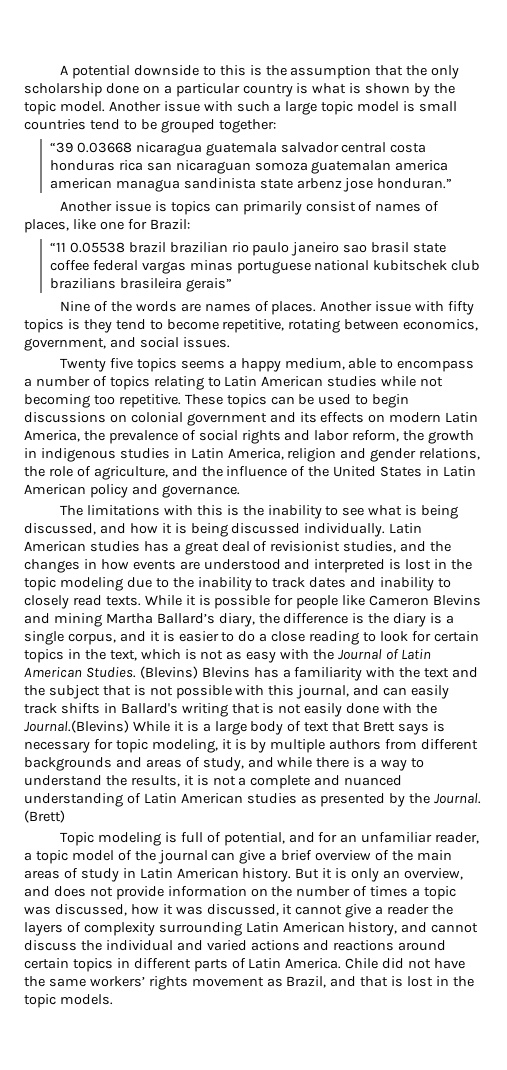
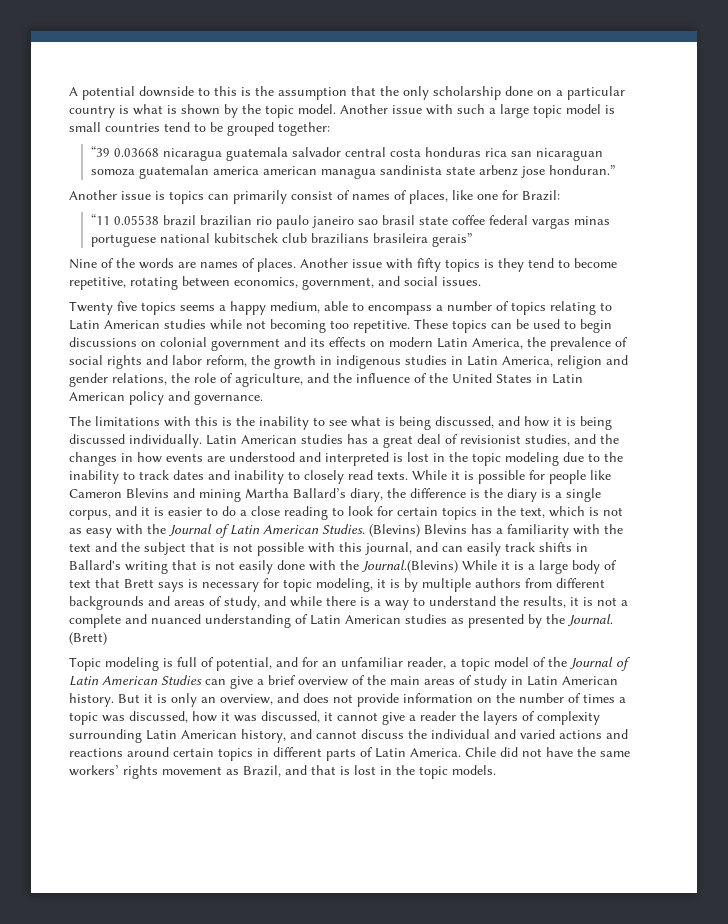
- Topic modeling is full of potential, and for an unfamiliar reader, a topic model of the journal can give a brief overview of the main areas of study in Latin American history.
+ Topic modeling is full of potential, and for an unfamiliar reader, a topic model of the Journal of Latin American Studies can give a brief overview of the main areas of study in Latin American history.

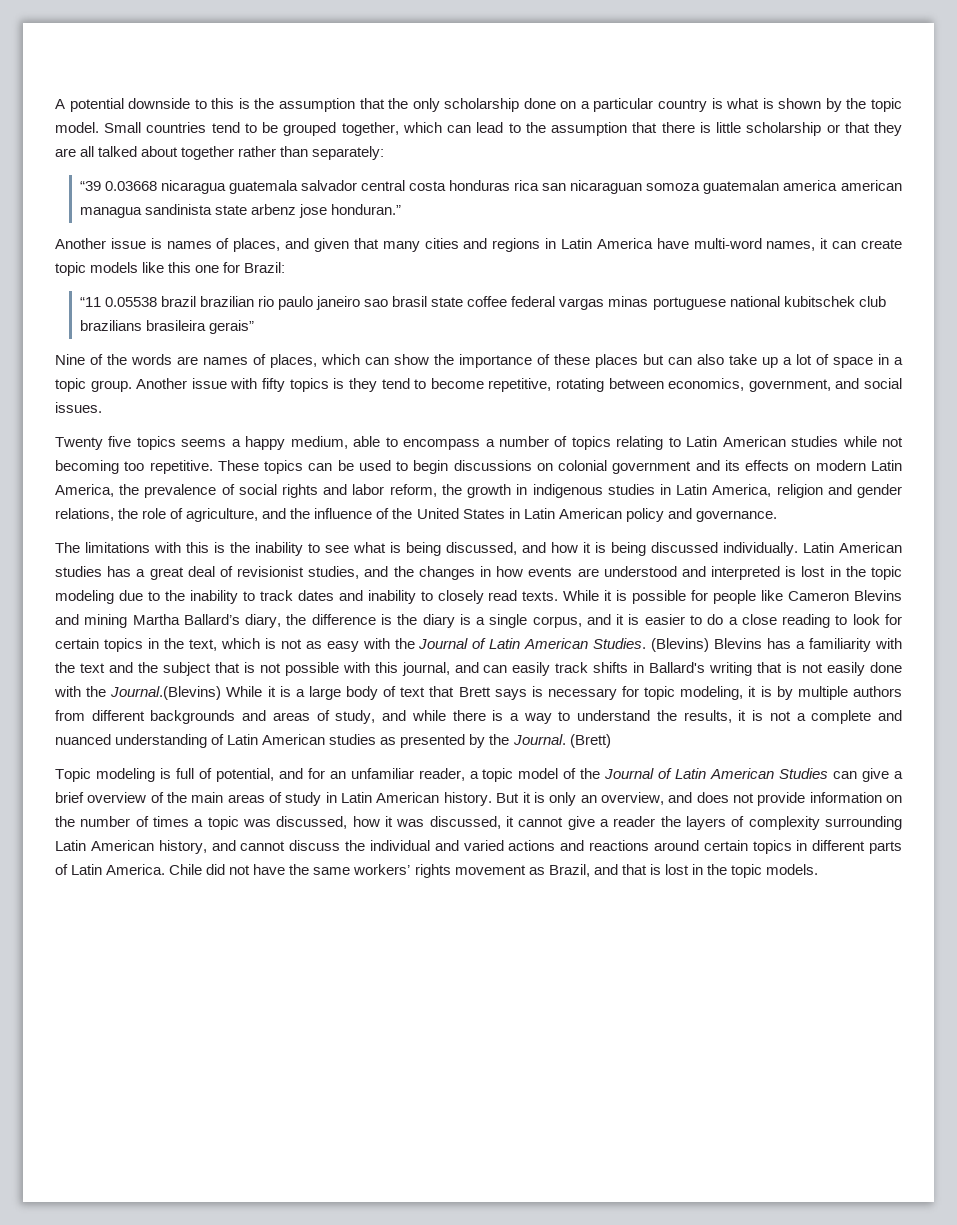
- Another issue with such a large topic model is small countries tend to be grouped together:
+ Small countries tend to be grouped together, which can lead to the assumption that there is little scholarship or that they are all talked about together rather than separately:
- Another issue is topics can primarily consist of names of places, like one for Brazil:
+ Another issue is names of places, and given that many cities and regions in Latin America have multi-word names, it can create topic models like this one for Brazil:
- Nine of the words are names of places.
+ Nine of the words are names of places, which can show the importance of these places but can also take up a lot of space in a topic group.

